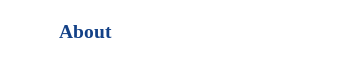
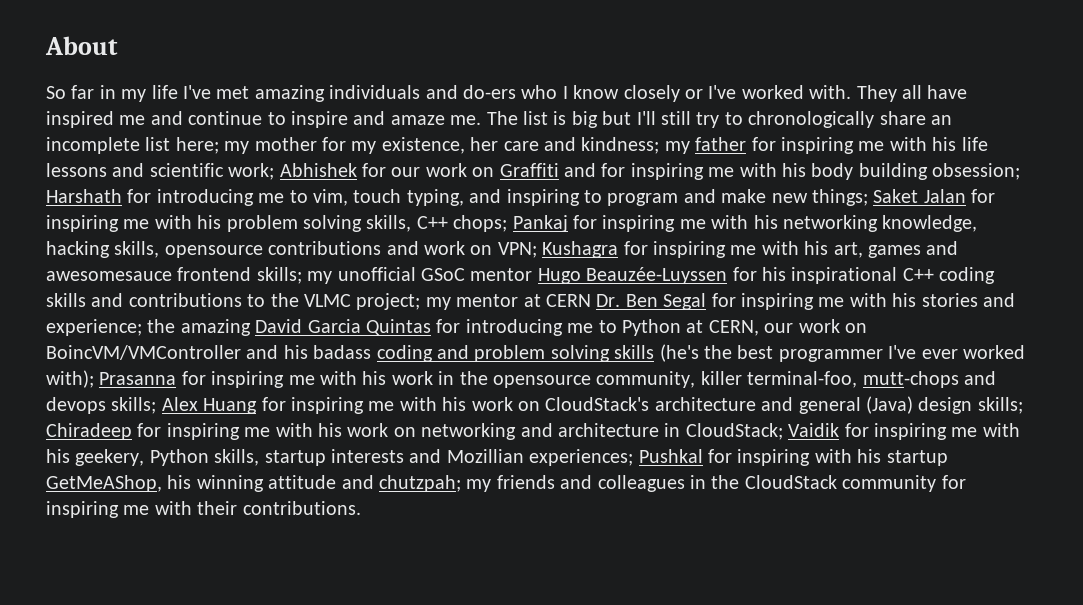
+ So far in my life I've met amazing individuals and do-ers who I know closely or I've worked with. They all have inspired me and continue to inspire and amaze me. The list is big but I'll still try to chronologically share an incomplete list here; my mother for my existence, her care and kindness; my father for inspiring me with his life lessons and scientific work; Abhishek for our work on Graffiti and for inspiring me with his body building obsession; Harshath for introducing me to vim, touch typing, and inspiring to program and make new things; Saket Jalan for inspiring me with his problem solving skills, C++ chops; Pankaj for inspiring me with his networking knowledge, hacking skills, opensource contributions and work on VPN; Kushagra for inspiring me with his art, games and awesomesauce frontend skills; my unofficial GSoC mentor Hugo Beauzée-Luyssen for his inspirational C++ coding skills and contributions to the VLMC project; my mentor at CERN Dr. Ben Segal for inspiring me with his stories and experience; the amazing David Garcia Quintas for introducing me to Python at CERN, our work on BoincVM/VMController and his badass coding and problem solving skills (he's the best programmer I've ever worked with); Prasanna for inspiring me with his work in the opensource community, killer terminal-foo, mutt-chops and devops skills; Alex Huang for inspiring me with his work on CloudStack's architecture and general (Java) design skills; Chiradeep for inspiring me with his work on networking and architecture in CloudStack; Vaidik for inspiring me with his geekery, Python skills, startup interests and Mozillian experiences; Pushkal for inspiring with his startup GetMeAShop, his winning attitude and chutzpah; my friends and colleagues in the CloudStack community for inspiring me with their contributions.

